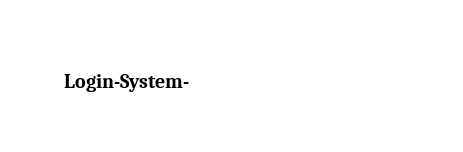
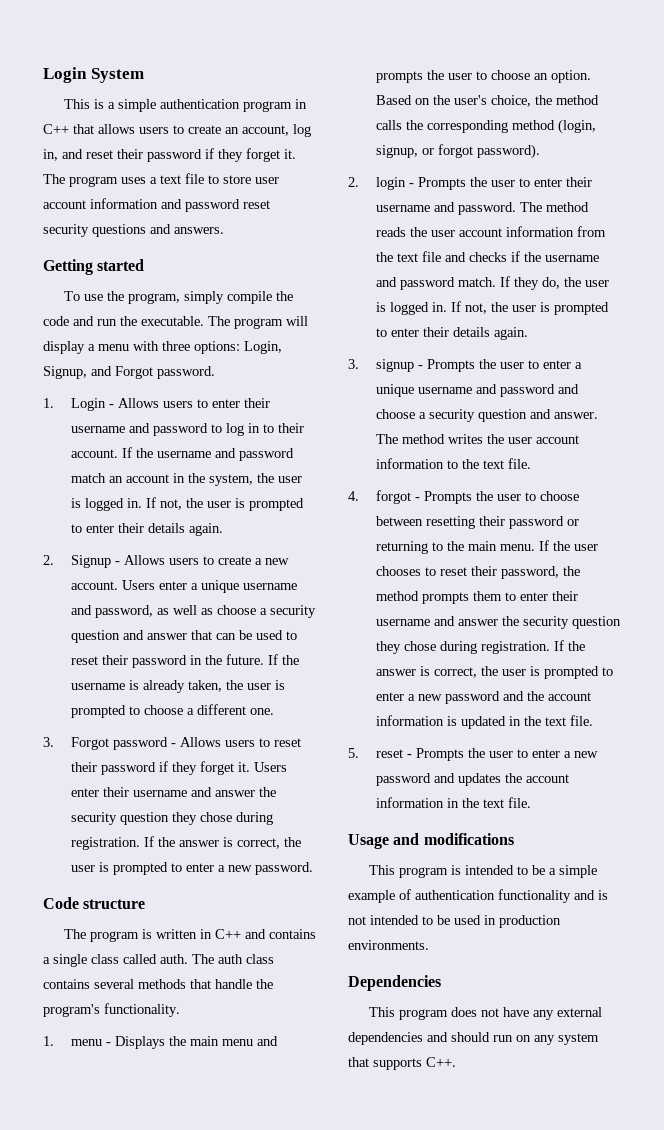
- Login-System-
+ Login System
+ This is a simple authentication program in C++ that allows users to create an account, log in, and reset their password if they forget it. The program uses a text file to store user account information and password reset security questions and answers.
+ Getting started
+ To use the program, simply compile the code and run the executable. The program will display a menu with three options: Login, Signup, and Forgot password.
+ 1. Login - Allows users to enter their username and password to log in to their account. If the username and password match an account in the system, the user is logged in. If not, the user is prompted to enter their details again.
+ 2. Signup - Allows users to create a new account. Users enter a unique username and password, as well as choose a security question and answer that can be used to reset their password in the future. If the username is already taken, the user is prompted to choose a different one.
+ 3. Forgot password - Allows users to reset their password if they forget it. Users enter their username and answer the security question they chose during registration. If the answer is correct, the user is prompted to enter a new password.
+ Code structure
+ The program is written in C++ and contains a single class called auth. The auth class contains several methods that handle the program's functionality.
+ 1. menu - Displays the main menu and prompts the user to choose an option. Based on the user's choice, the method calls the corresponding method (login, signup, or forgot password).
+ 2. login - Prompts the user to enter their username and password. The method reads the user account information from the text file and checks if the username and password match. If they do, the user is logged in. If not, the user is prompted to enter their details again.
+ 3. signup - Prompts the user to enter a unique username and password and choose a security question and answer. The method writes the user account information to the text file.
+ 4. forgot - Prompts the user to choose between resetting their password or returning to the main menu. If the user chooses to reset their password, the method prompts them to enter their username and answer the security question they chose during registration. If the answer is correct, the user is prompted to enter a new password and the account information is updated in the text file.
+ 5. reset - Prompts the user to enter a new password and updates the account information in the text file.
+ Usage and modifications
+ This program is intended to be a simple example of authentication functionality and is not intended to be used in production environments.
+ Dependencies
+ This program does not have any external dependencies and should run on any system that supports C++.

